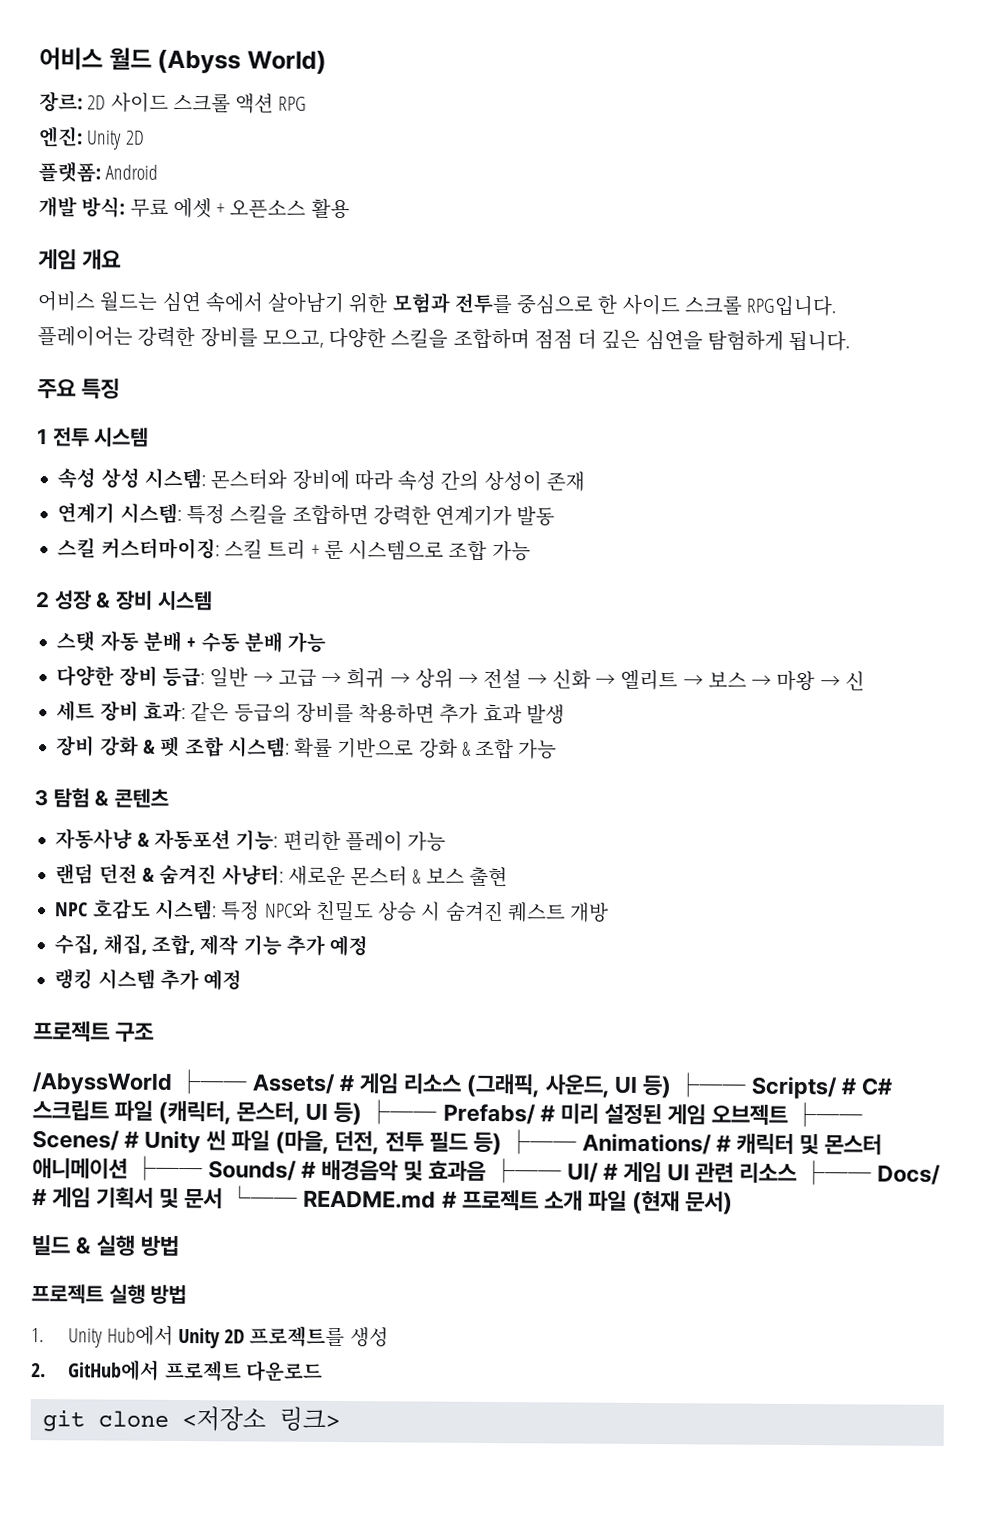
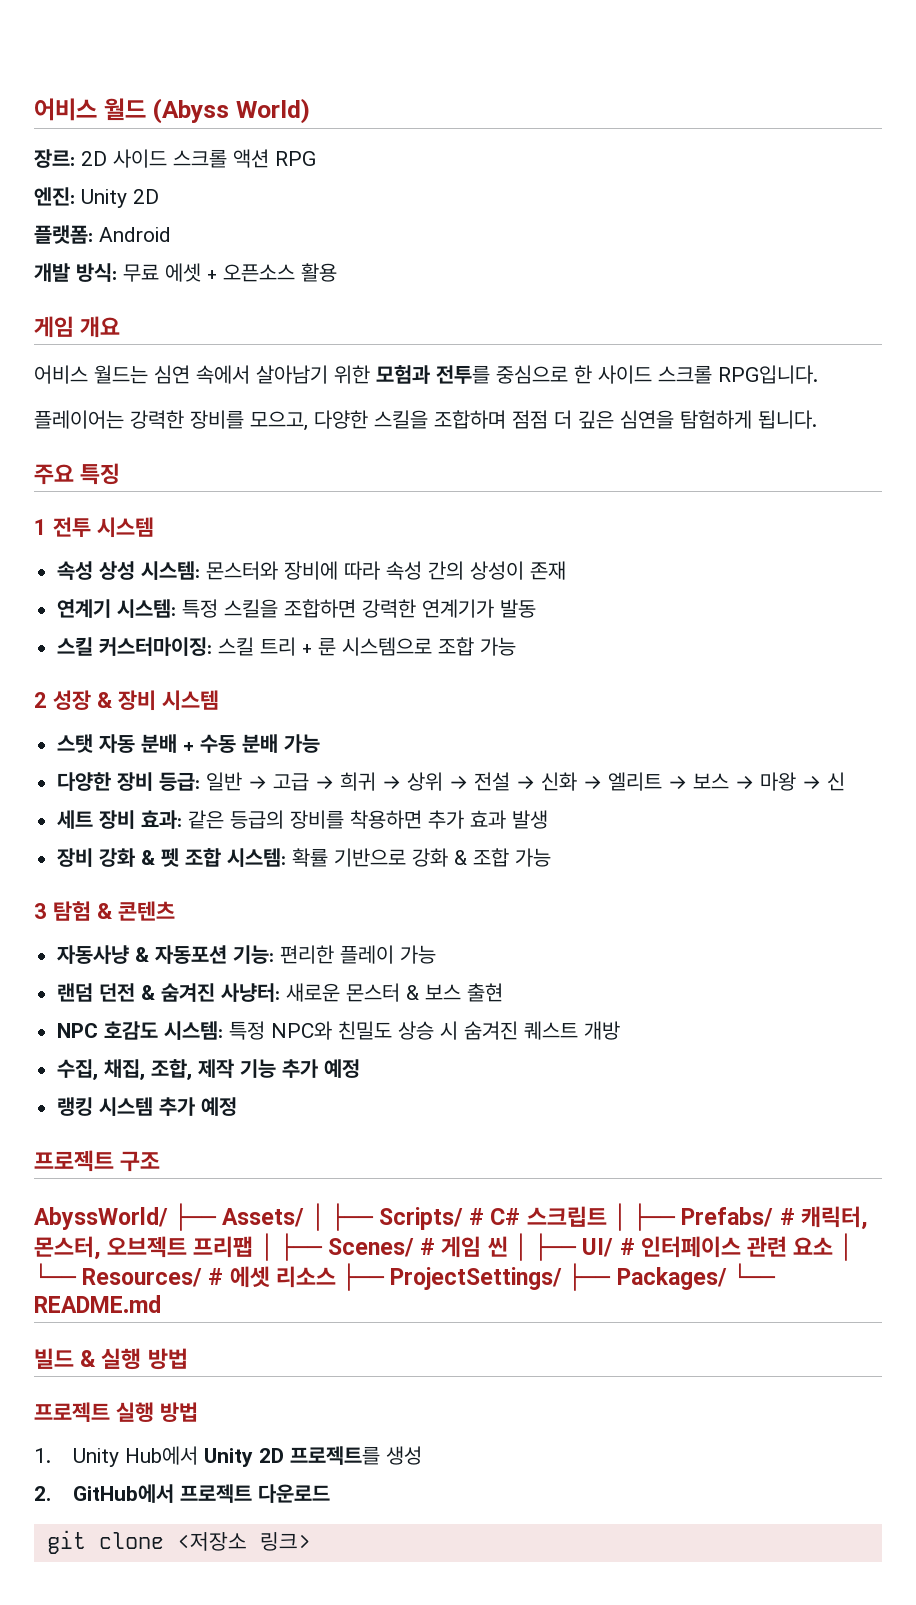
- /AbyssWorld ├── Assets/ # 게임 리소스 (그래픽, 사운드, UI 등) ├── Scripts/ # C# 스크립트 파일 (캐릭터, 몬스터, UI 등) ├── Prefabs/ # 미리 설정된 게임 오브젝트 ├── Scenes/ # Unity 씬 파일 (마을, 던전, 전투 필드 등) ├── Animations/ # 캐릭터 및 몬스터 애니메이션 ├── Sounds/ # 배경음악 및 효과음 ├── UI/ # 게임 UI 관련 리소스 ├── Docs/ # 게임 기획서 및 문서 └── README.md # 프로젝트 소개 파일 (현재 문서)
+ AbyssWorld/ ├── Assets/ │ ├── Scripts/ # C# 스크립트 │ ├── Prefabs/ # 캐릭터, 몬스터, 오브젝트 프리팹 │ ├── Scenes/ # 게임 씬 │ ├── UI/ # 인터페이스 관련 요소 │ └── Resources/ # 에셋 리소스 ├── ProjectSettings/ ├── Packages/ └── README.md

